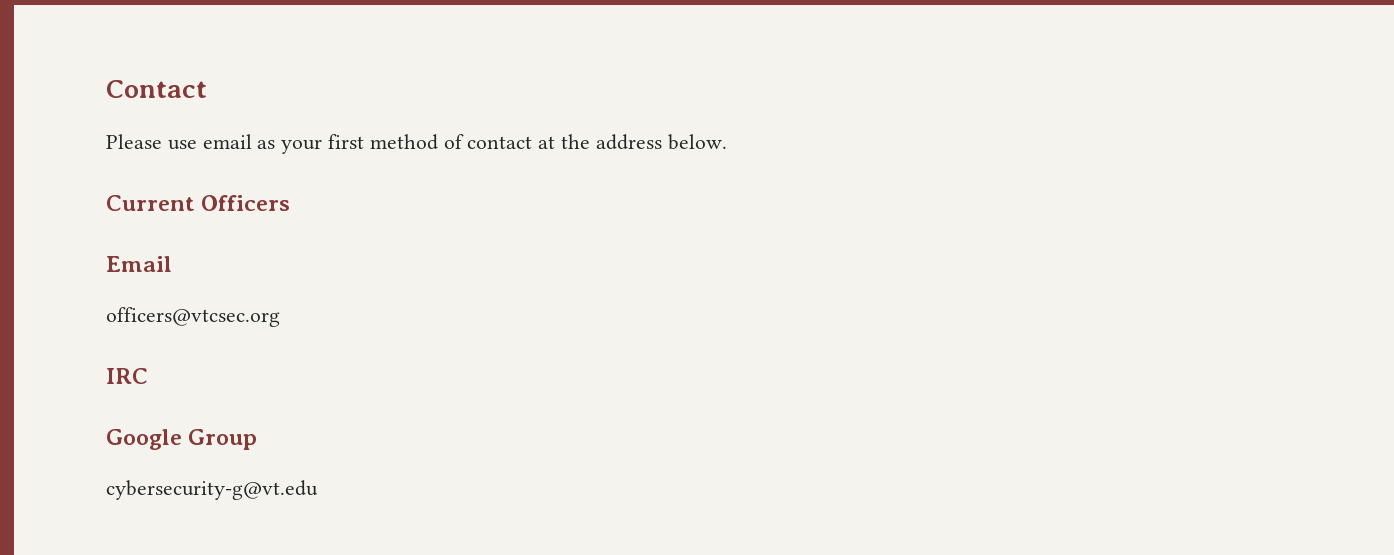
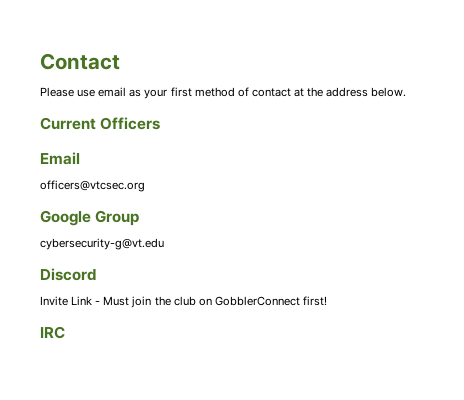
- IRC
+ Discord
+ Invite Link - Must join the club on GobblerConnect first!
+ IRC

